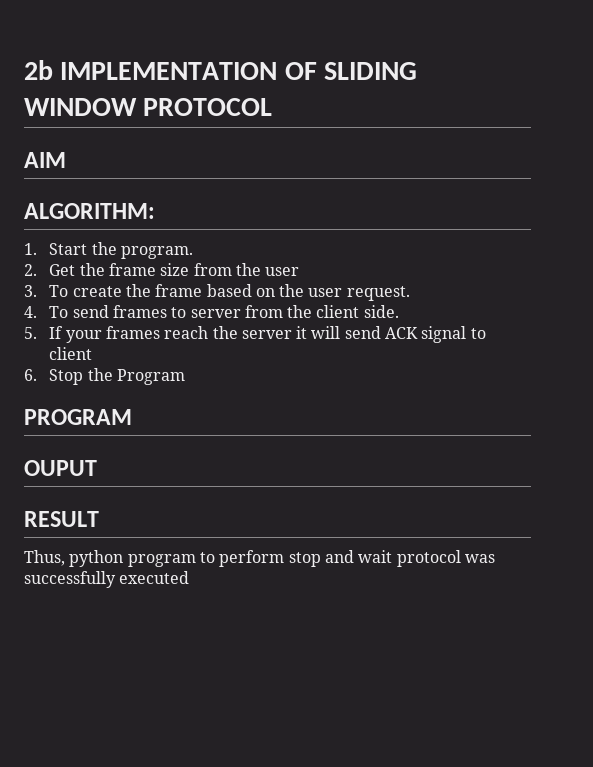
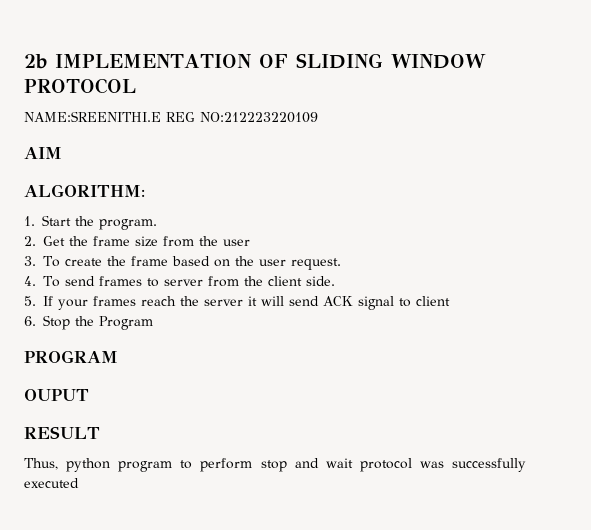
+ NAME:SREENITHI.E REG NO:212223220109

